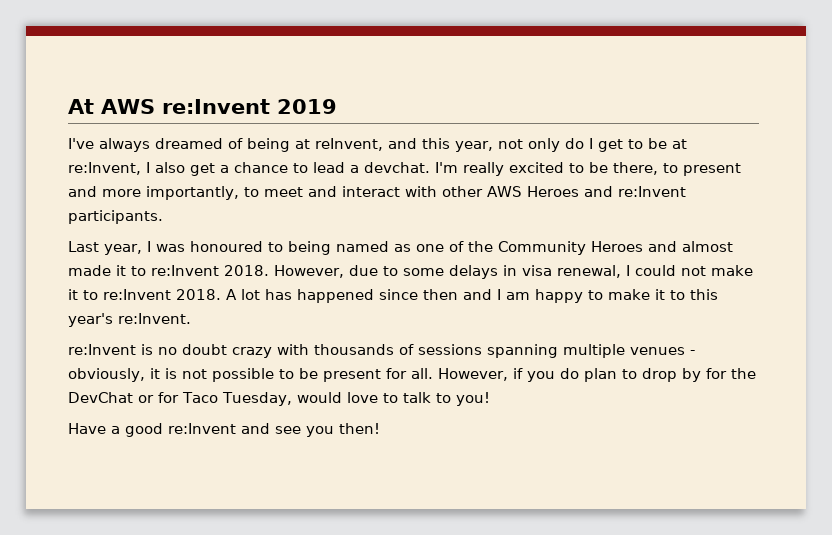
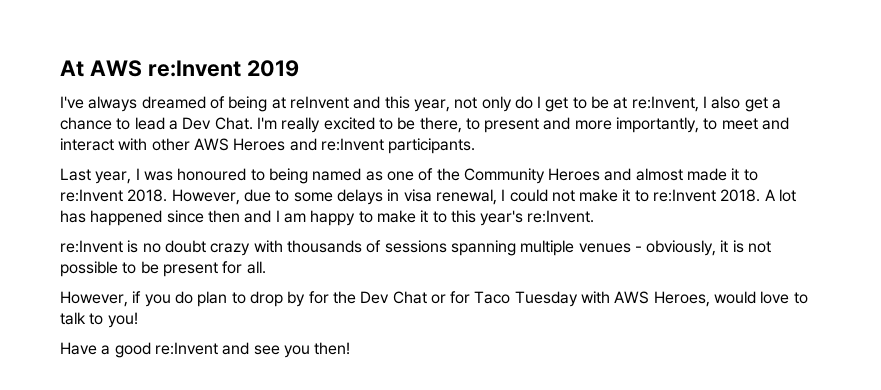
- I've always dreamed of being at reInvent, and this year, not only do I get to be at re:Invent, I also get a chance to lead a devchat.
+ I've always dreamed of being at reInvent and this year, not only do I get to be at re:Invent, I also get a chance to lead a Dev Chat.
- re:Invent is no doubt crazy with thousands of sessions spanning multiple venues - obviously, it is not possible to be present for all. However, if you do plan to drop by for the DevChat or for Taco Tuesday, would love to talk to you!
+ re:Invent is no doubt crazy with thousands of sessions spanning multiple venues - obviously, it is not possible to be present for all.
+ However, if you do plan to drop by for the Dev Chat or for Taco Tuesday with AWS Heroes, would love to talk to you!

